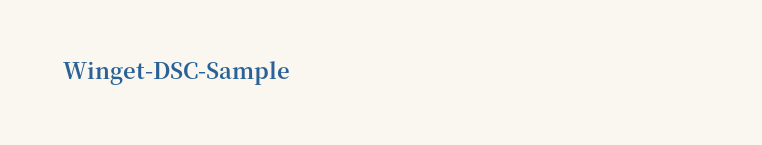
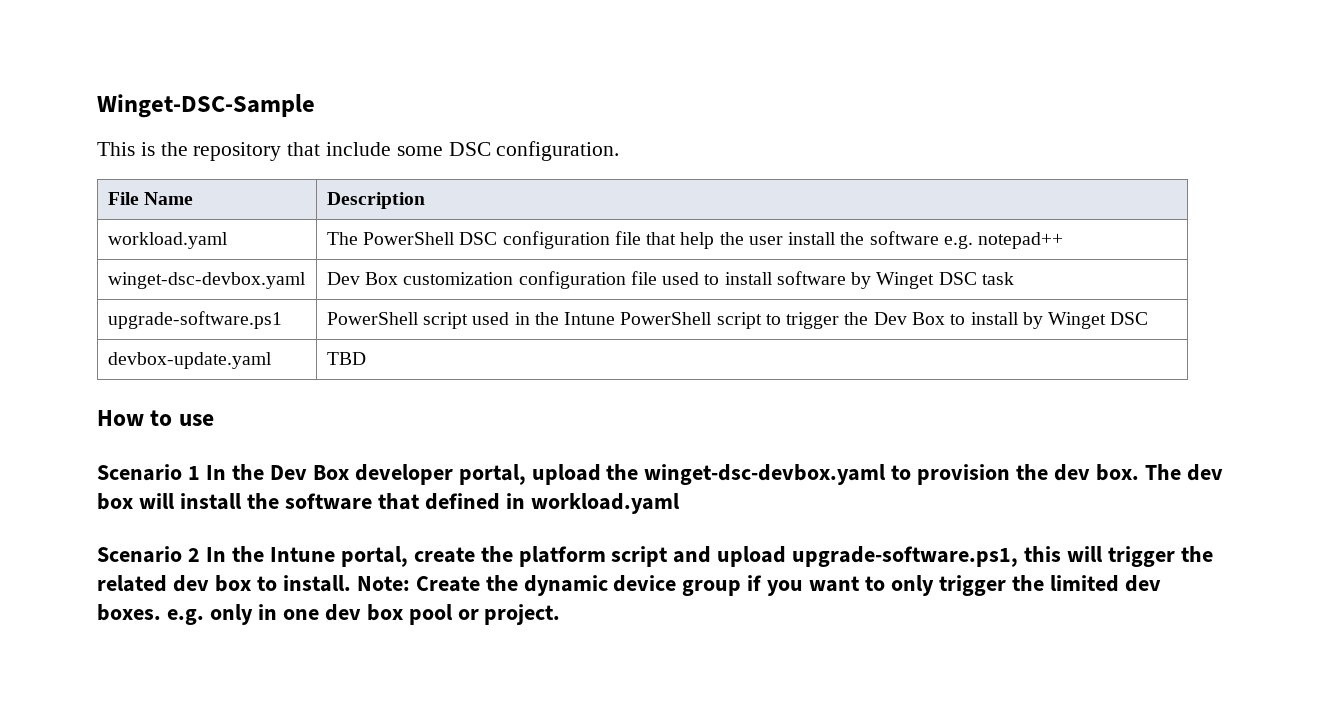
+ This is the repository that include some DSC configuration.
+ File Name | Description
+ workload.yaml | The PowerShell DSC configuration file that help the user install the software e.g. notepad++
+ winget-dsc-devbox.yaml | Dev Box customization configuration file used to install software by Winget DSC task
+ upgrade-software.ps1 | PowerShell script used in the Intune PowerShell script to trigger the Dev Box to install by Winget DSC
+ devbox-update.yaml | TBD
+ How to use
+ Scenario 1 In the Dev Box developer portal, upload the winget-dsc-devbox.yaml to provision the dev box. The dev box will install the software that defined in workload.yaml
+ Scenario 2 In the Intune portal, create the platform script and upload upgrade-software.ps1, this will trigger the related dev box to install. Note: Create the dynamic device group if you want to only trigger the limited dev boxes. e.g. only in one dev box pool or project.

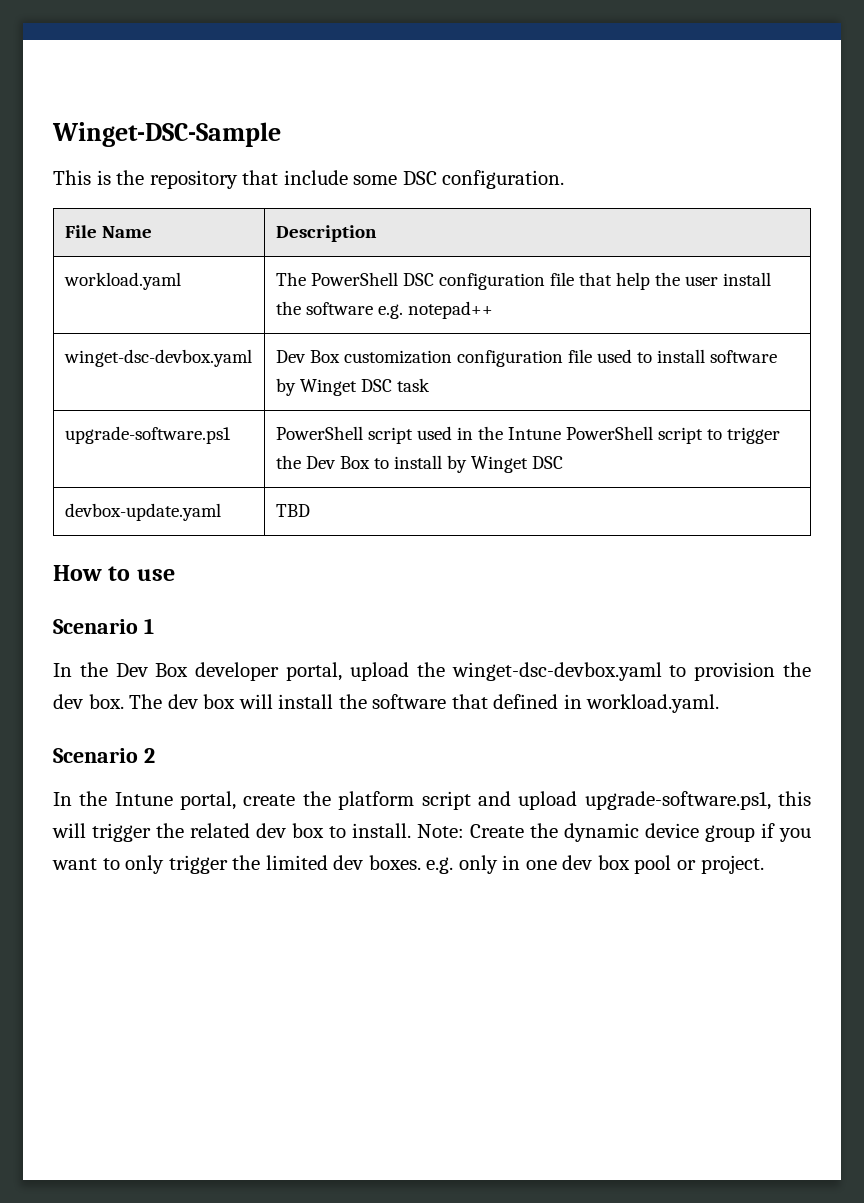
- Scenario 1 In the Dev Box developer portal, upload the winget-dsc-devbox.yaml to provision the dev box.
+ Scenario 1
+ In the Dev Box developer portal, upload the winget-dsc-devbox.yaml to provision the dev box.
- The dev box will install the software that defined in workload.yaml
+ The dev box will install the software that defined in workload.yaml.
- Scenario 2 In the Intune portal, create the platform script and upload upgrade-software.ps1, this will trigger the related dev box to install.
+ Scenario 2
+ In the Intune portal, create the platform script and upload upgrade-software.ps1, this will trigger the related dev box to install.

